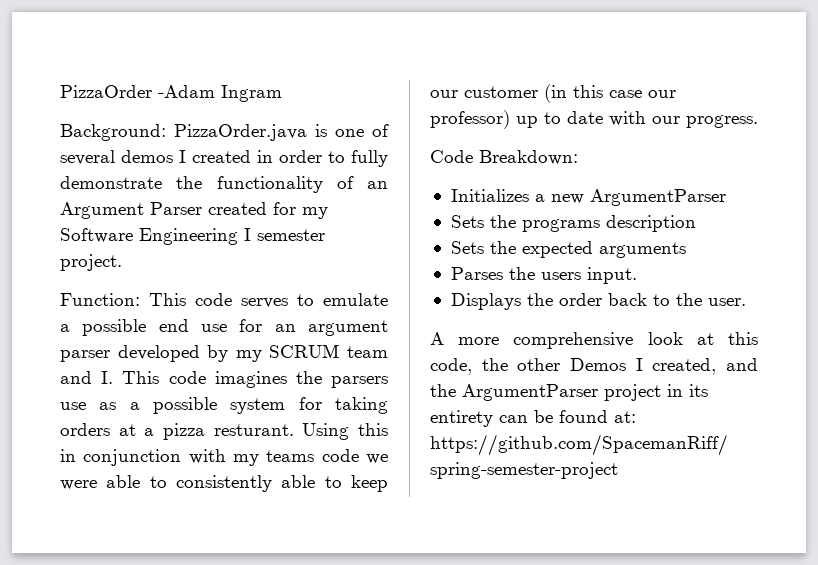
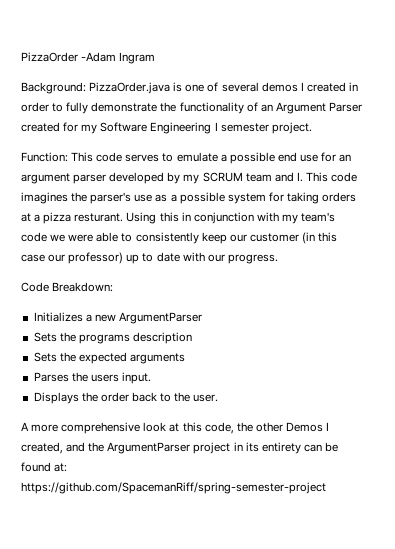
- Function: This code serves to emulate a possible end use for an argument parser developed by my SCRUM team and I. This code imagines the parsers use as a possible system for taking orders at a pizza resturant.
+ Function: This code serves to emulate a possible end use for an argument parser developed by my SCRUM team and I. This code imagines the parser's use as a possible system for taking orders at a pizza resturant.
- Using this in conjunction with my teams code we were able to consistently able to keep our customer (in this case our professor) up to date with our progress.
+ Using this in conjunction with my team's code we were able to consistently keep our customer (in this case our professor) up to date with our progress.

